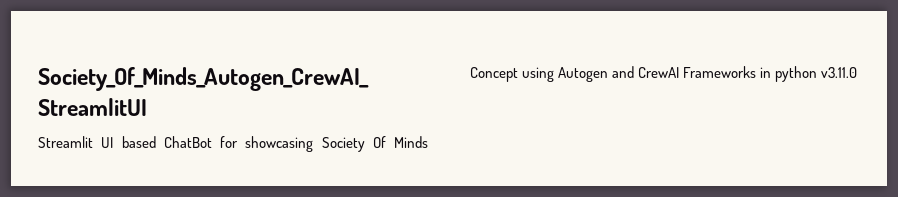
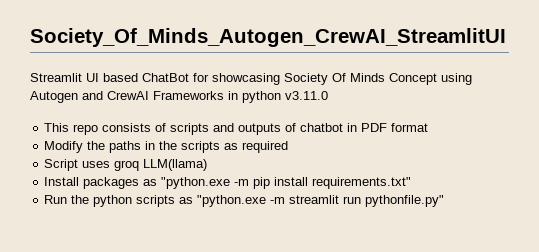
+ This repo consists of scripts and outputs of chatbot in PDF format
+ Modify the paths in the scripts as required
+ Script uses groq LLM(llama)
+ Install packages as "python.exe -m pip install requirements.txt"
+ Run the python scripts as "python.exe -m streamlit run pythonfile.py"

